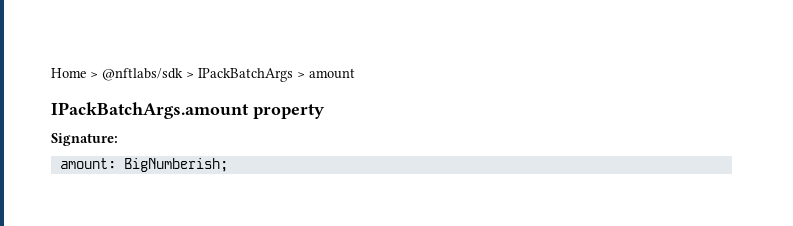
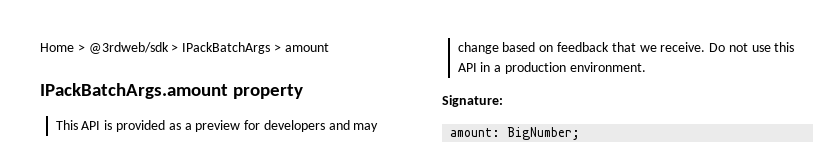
- Home > @nftlabs/sdk > IPackBatchArgs > amount
+ Home > @3rdweb/sdk > IPackBatchArgs > amount
+ This API is provided as a preview for developers and may change based on feedback that we receive. Do not use this API in a production environment.
- amount: BigNumberish;
+ amount: BigNumber;

